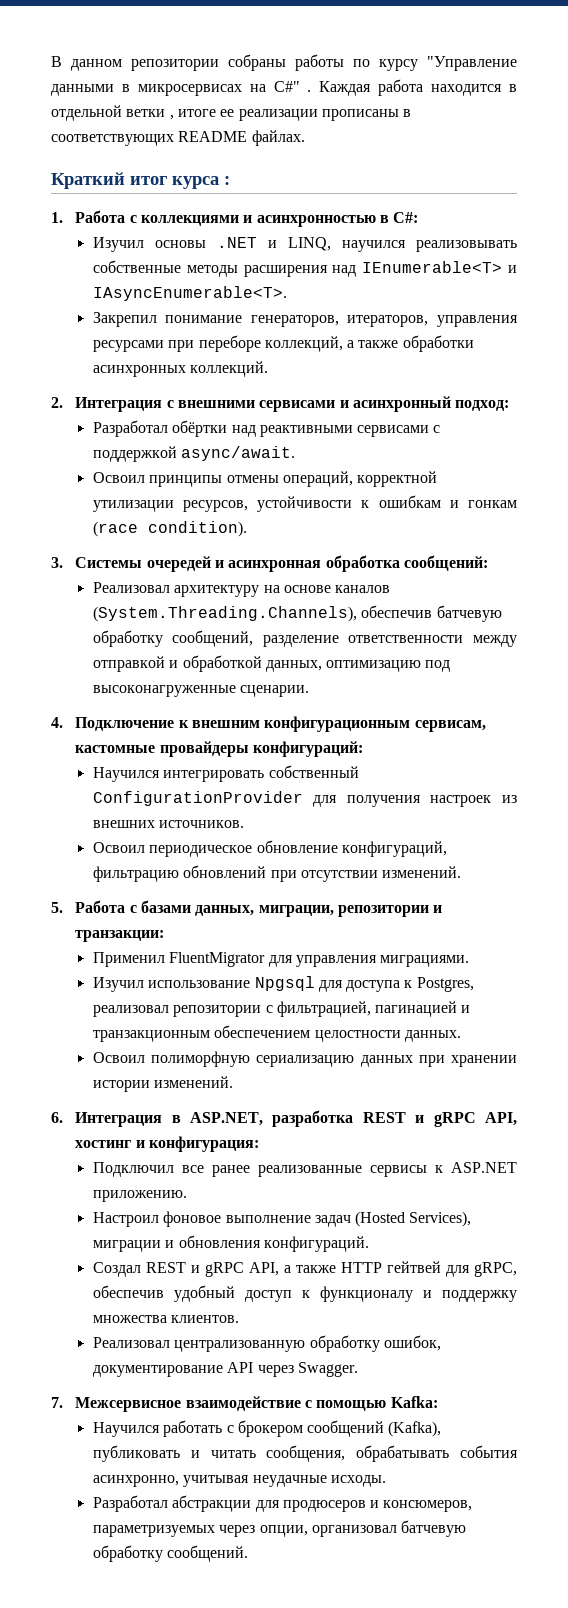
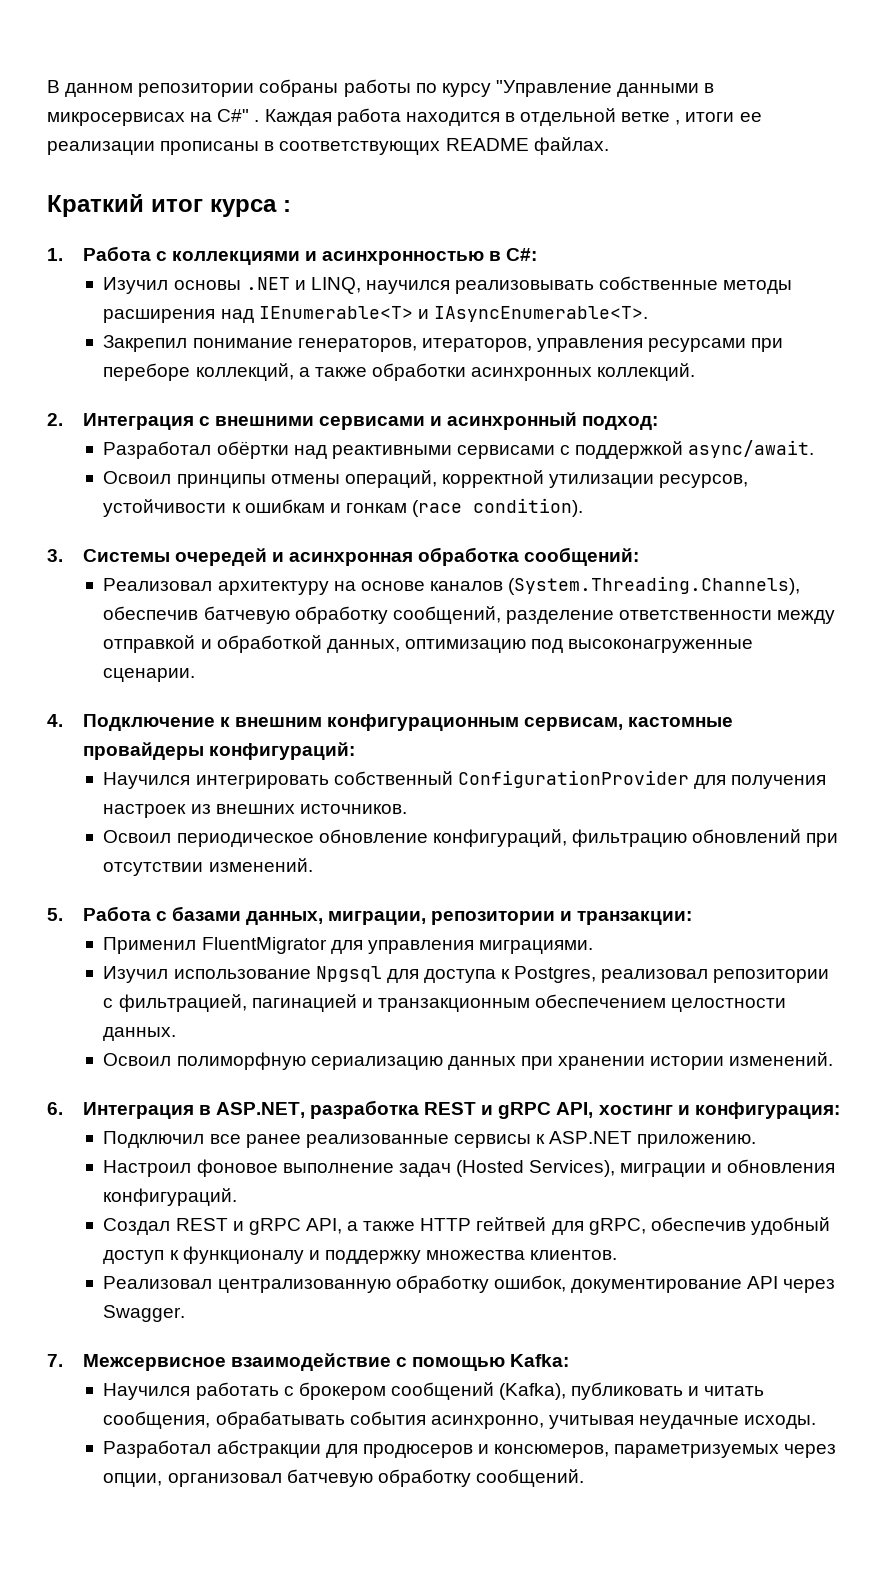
- Каждая работа находится в отдельной ветки , итоге ее реализации прописаны в соответствующих README файлах.
+ Каждая работа находится в отдельной ветке , итоги ее реализации прописаны в соответствующих README файлах.

